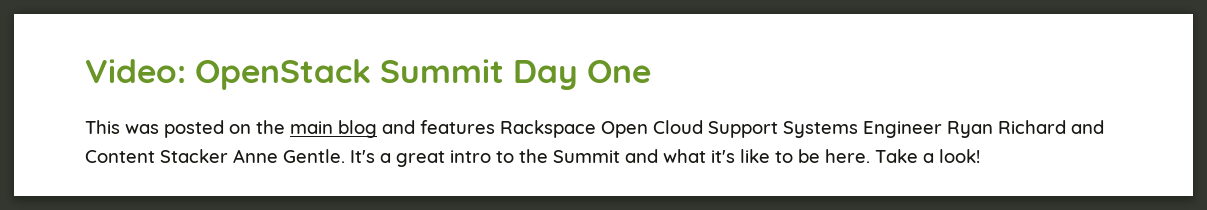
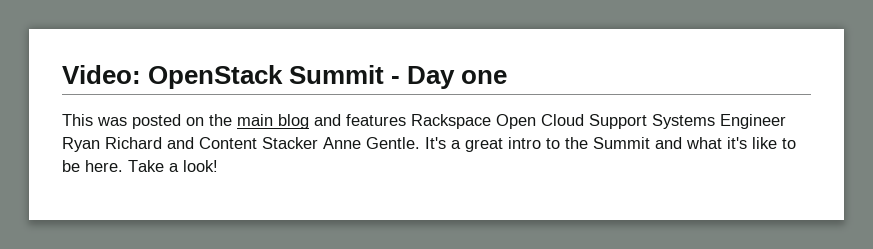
- Video: OpenStack Summit Day One
+ Video: OpenStack Summit - Day one

